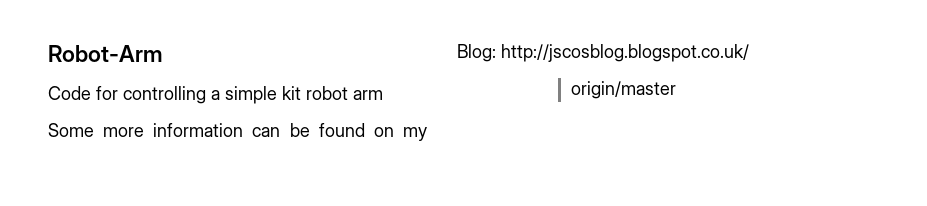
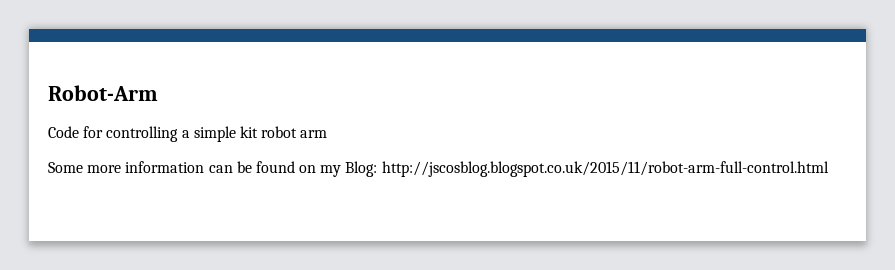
- Some more information can be found on my Blog: http://jscosblog.blogspot.co.uk/
- origin/master
+ Some more information can be found on my Blog: http://jscosblog.blogspot.co.uk/2015/11/robot-arm-full-control.html

